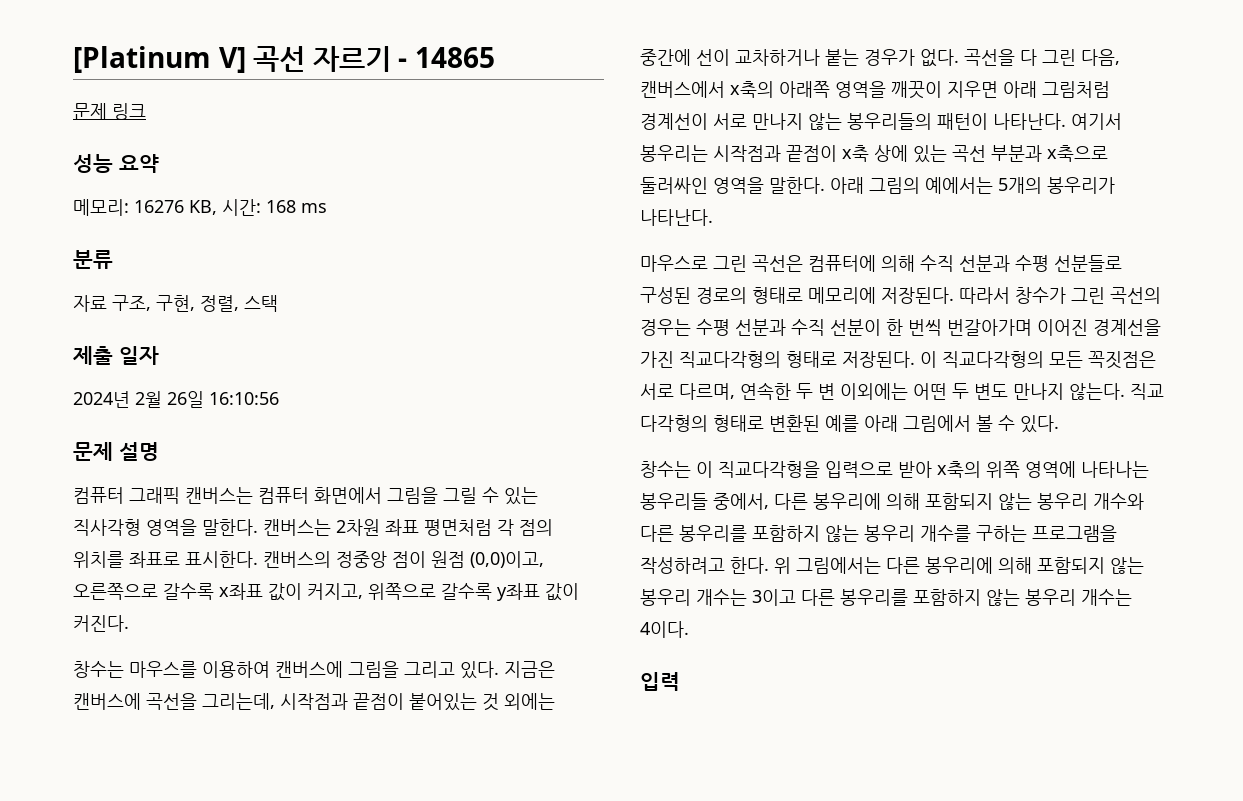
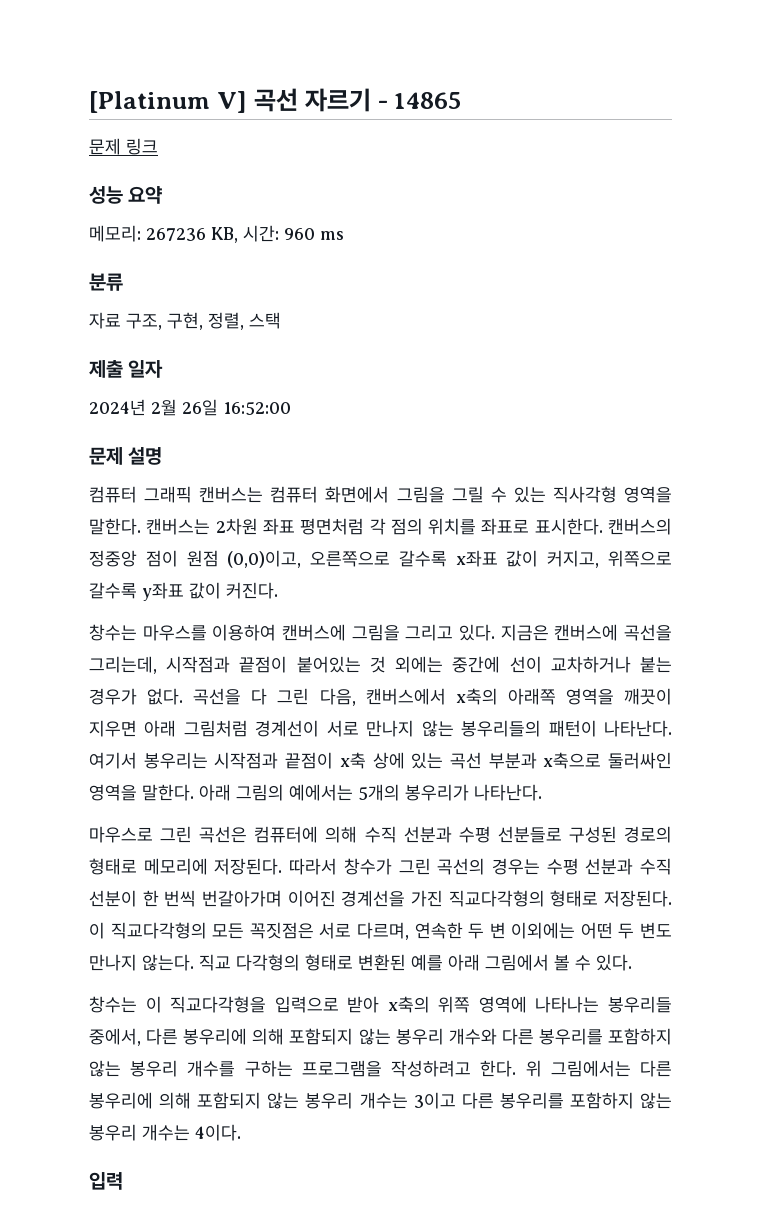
- 메모리: 16276 KB, 시간: 168 ms
+ 메모리: 267236 KB, 시간: 960 ms
- 2024년 2월 26일 16:10:56
+ 2024년 2월 26일 16:52:00

